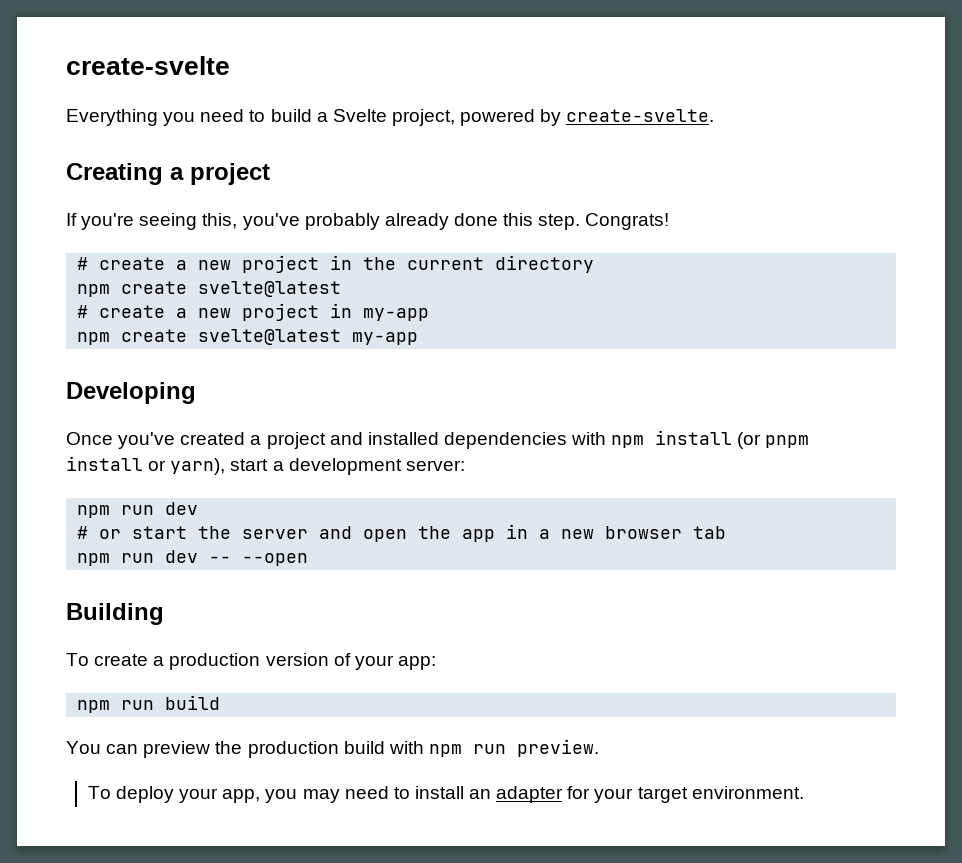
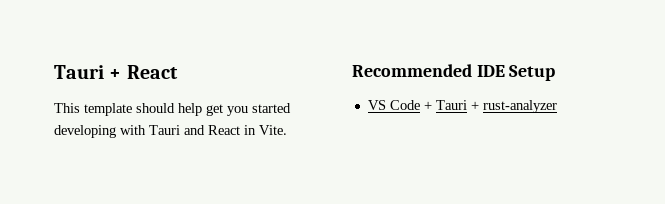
- create-svelte
- Everything you need to build a Svelte project, powered by create-svelte.
- Creating a project
- If you're seeing this, you've probably already done this step. Congrats!
- # create a new project in the current directory
- npm create svelte@latest
- # create a new project in my-app
- npm create svelte@latest my-app
- Developing
- Once you've created a project and installed dependencies with npm install (or pnpm install or yarn), start a development server:
- npm run dev
- # or start the server and open the app in a new browser tab
- npm run dev -- --open
- Building
- To create a production version of your app:
- npm run build
- You can preview the production build with npm run preview.
- To deploy your app, you may need to install an adapter for your target environment.
+ Tauri + React
+ This template should help get you started developing with Tauri and React in Vite.
+ Recommended IDE Setup
+ VS Code + Tauri + rust-analyzer

